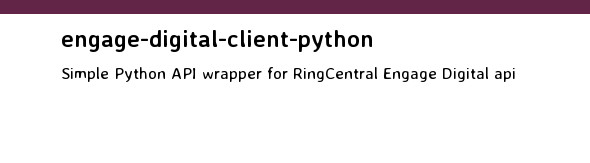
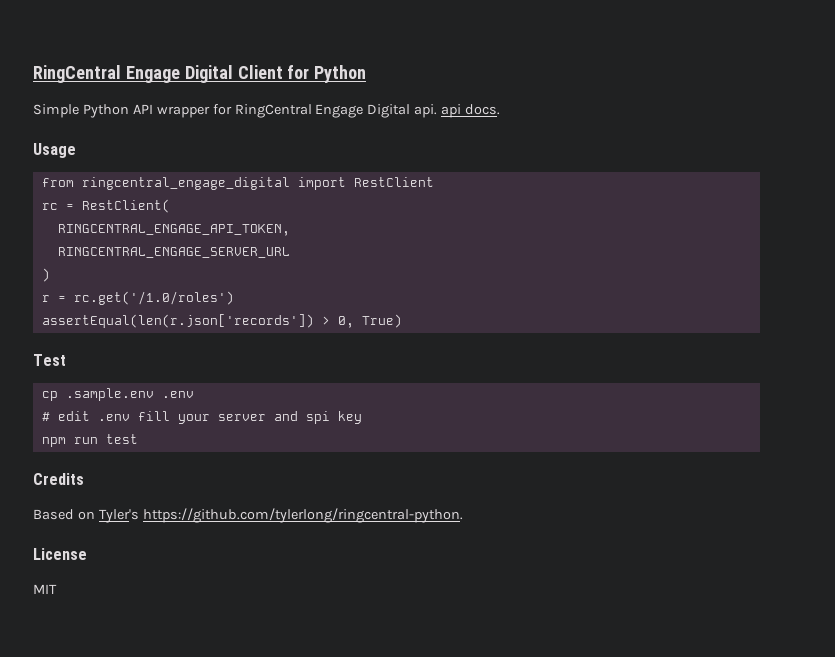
- engage-digital-client-python
+ RingCentral Engage Digital Client for Python
- Simple Python API wrapper for RingCentral Engage Digital api
+ Simple Python API wrapper for RingCentral Engage Digital api. api docs.
+ Usage
+ from ringcentral_engage_digital import RestClient
+ rc = RestClient(
+ RINGCENTRAL_ENGAGE_API_TOKEN,
+ RINGCENTRAL_ENGAGE_SERVER_URL
+ )
+ r = rc.get('/1.0/roles')
+ assertEqual(len(r.json['records']) > 0, True)
+ Test
+ cp .sample.env .env
+ # edit .env fill your server and spi key
+ npm run test
+ Credits
+ Based on Tyler's https://github.com/tylerlong/ringcentral-python.
+ License
+ MIT

